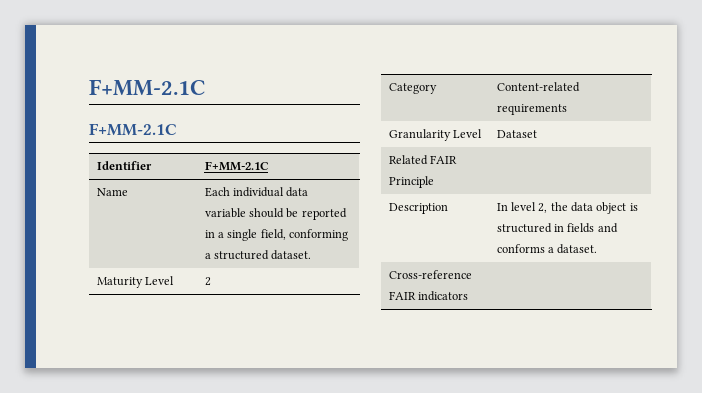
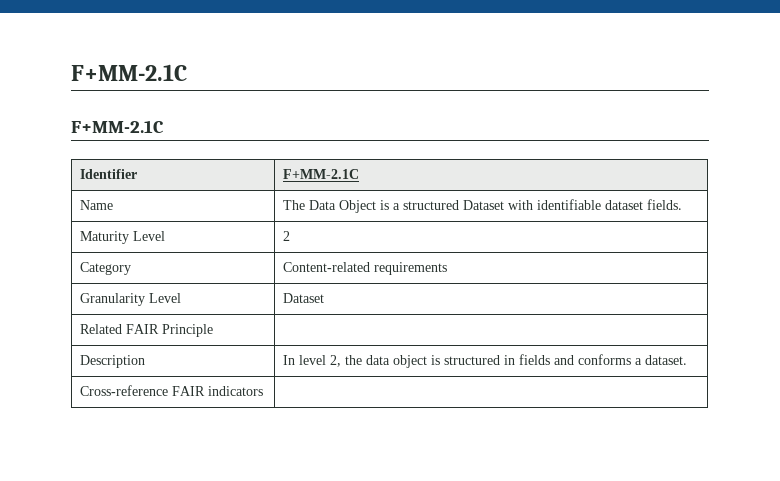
- Name | Each individual data variable should be reported in a single field, conforming a structured dataset.
+ Name | The Data Object is a structured Dataset with identifiable dataset fields.

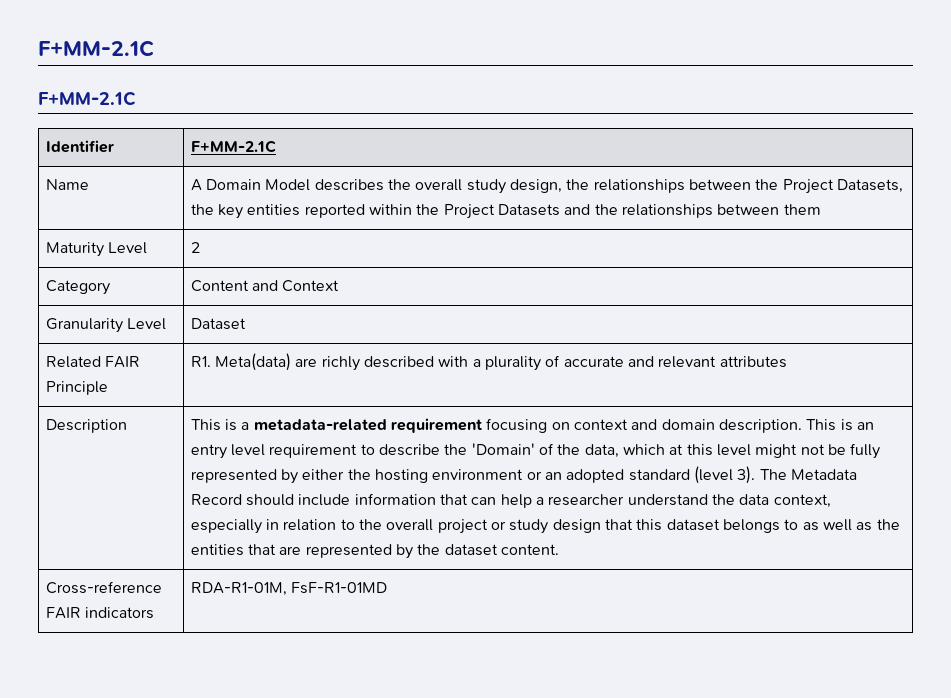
- Name | The Data Object is a structured Dataset with identifiable dataset fields.
+ Name | A Domain Model describes the overall study design, the relationships between the Project Datasets, the key entities reported within the Project Datasets and the relationships between them
- Category | Content-related requirements
+ Category | Content and Context
- Related FAIR Principle |
- Description | In level 2, the data object is structured in fields and conforms a dataset.
+ Related FAIR Principle | R1. Meta(data) are richly described with a plurality of accurate and relevant attributes
+ Description | This is a metadata-related requirement focusing on context and domain description. This is an entry level requirement to describe the 'Domain' of the data, which at this level might not be fully represented by either the hosting environment or an adopted standard (level 3). The Metadata Record should include information that can help a researcher understand the data context, especially in relation to the overall project or study design that this dataset belongs to as well as the entities that are represented by the dataset content.
- Cross-reference FAIR indicators |
+ Cross-reference FAIR indicators | RDA-R1-01M, FsF-R1-01MD

